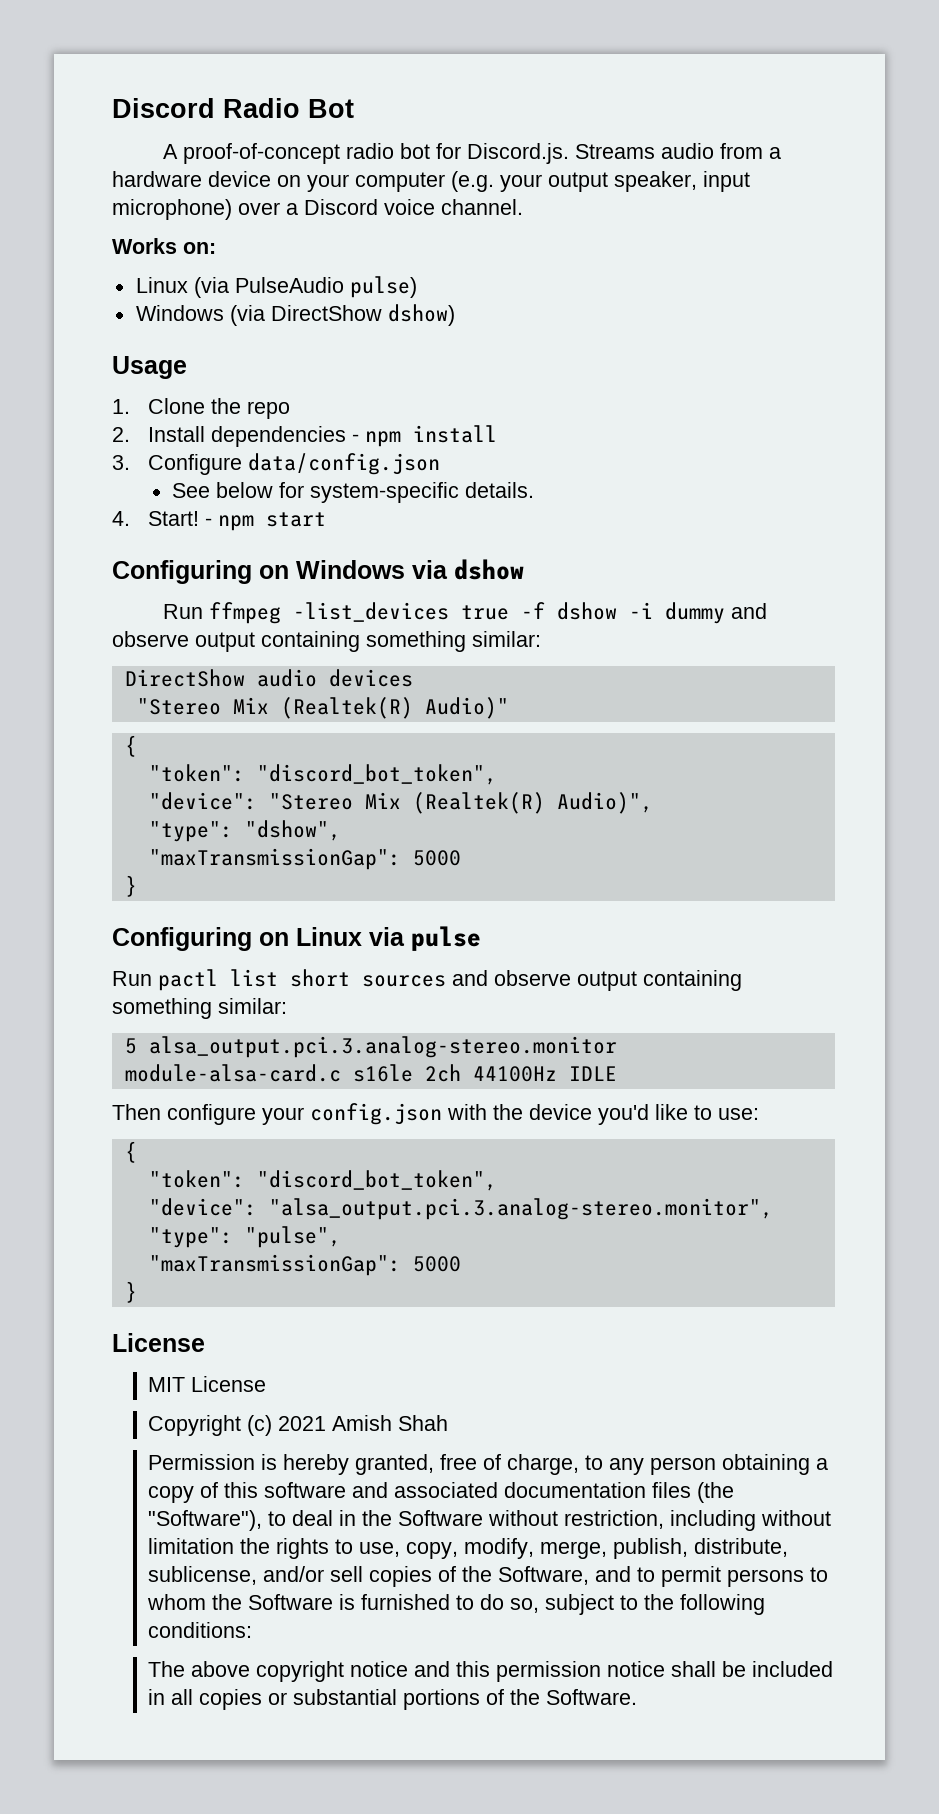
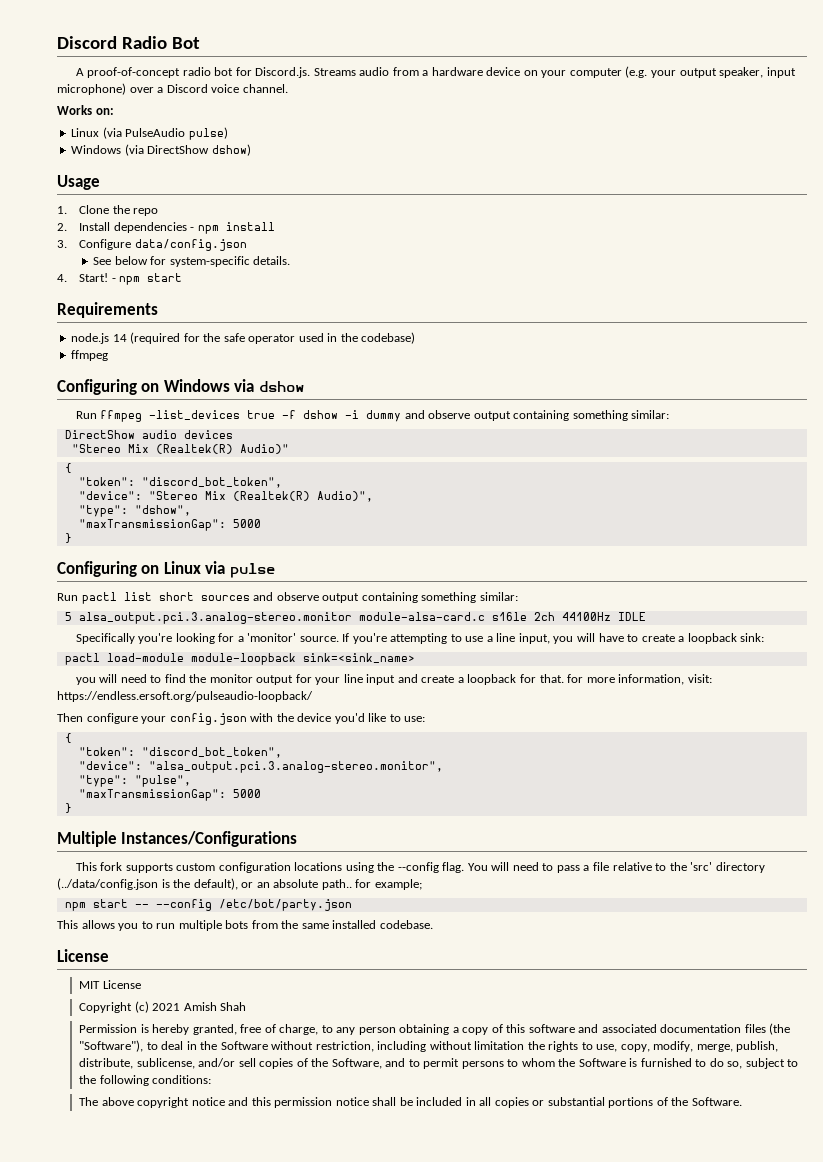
+ Requirements
+ node.js 14 (required for the safe operator used in the codebase)
+ ffmpeg
+ Specifically you're looking for a 'monitor' source. If you're attempting to use a line input, you will have to create a loopback sink:
+ pactl load-module module-loopback sink=<sink_name>
+ you will need to find the monitor output for your line input and create a loopback for that. for more information, visit: https://endless.ersoft.org/pulseaudio-loopback/
+ Multiple Instances/Configurations
+ This fork supports custom configuration locations using the --config flag. You will need to pass a file relative to the 'src' directory (../data/config.json is the default), or an absolute path.. for example;
+ npm start -- --config /etc/bot/party.json
+ This allows you to run multiple bots from the same installed codebase.

